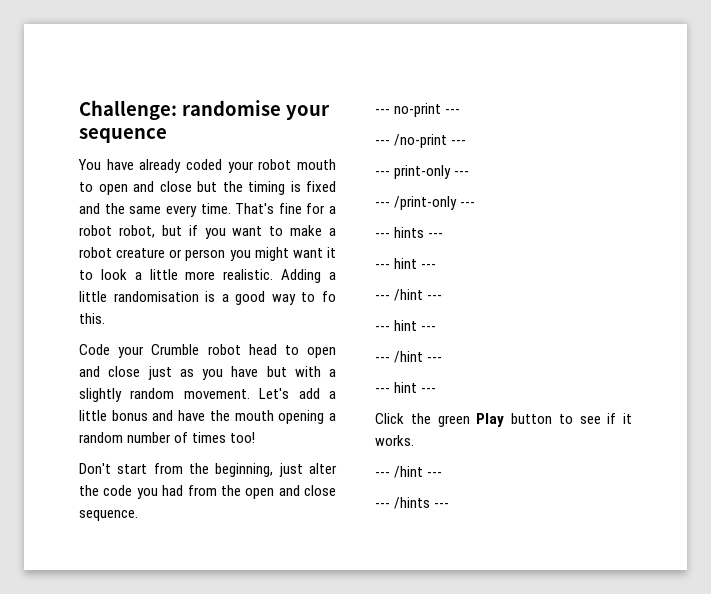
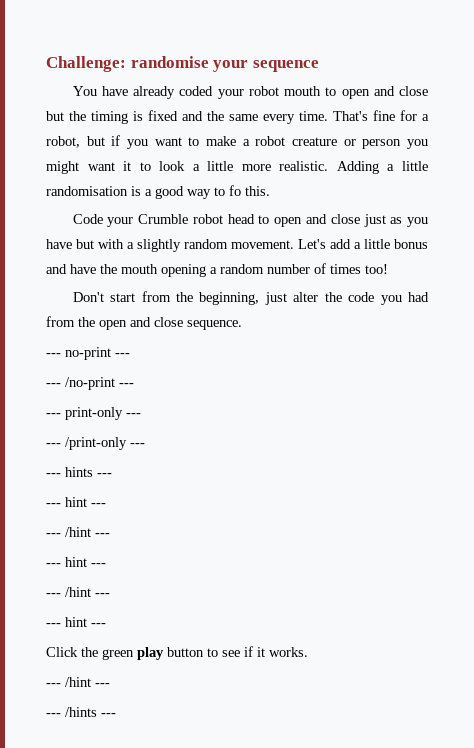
- That's fine for a robot robot, but if you want to make a robot creature or person you might want it to look a little more realistic.
+ That's fine for a robot, but if you want to make a robot creature or person you might want it to look a little more realistic.
- Click the green Play button to see if it works.
+ Click the green play button to see if it works.

